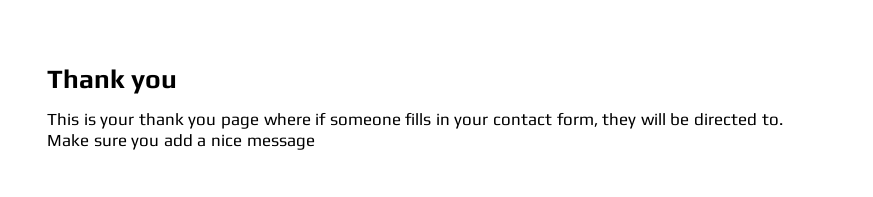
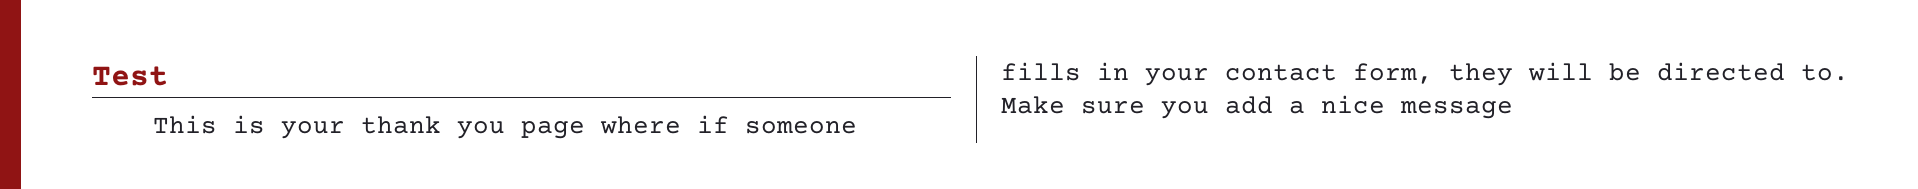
- Thank you
+ Test

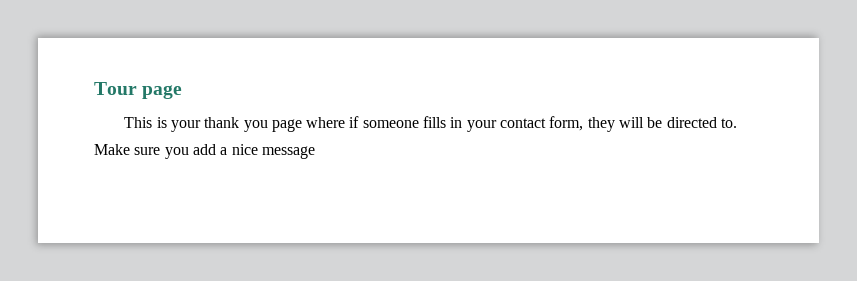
- Test
+ Tour page

